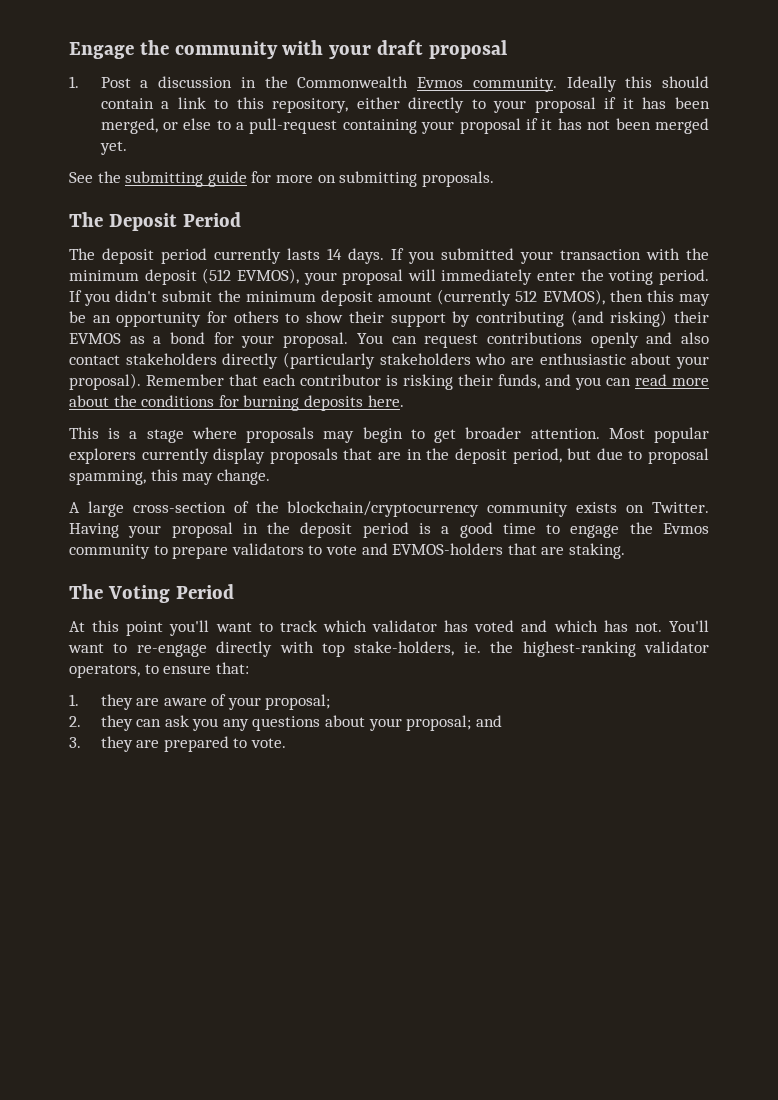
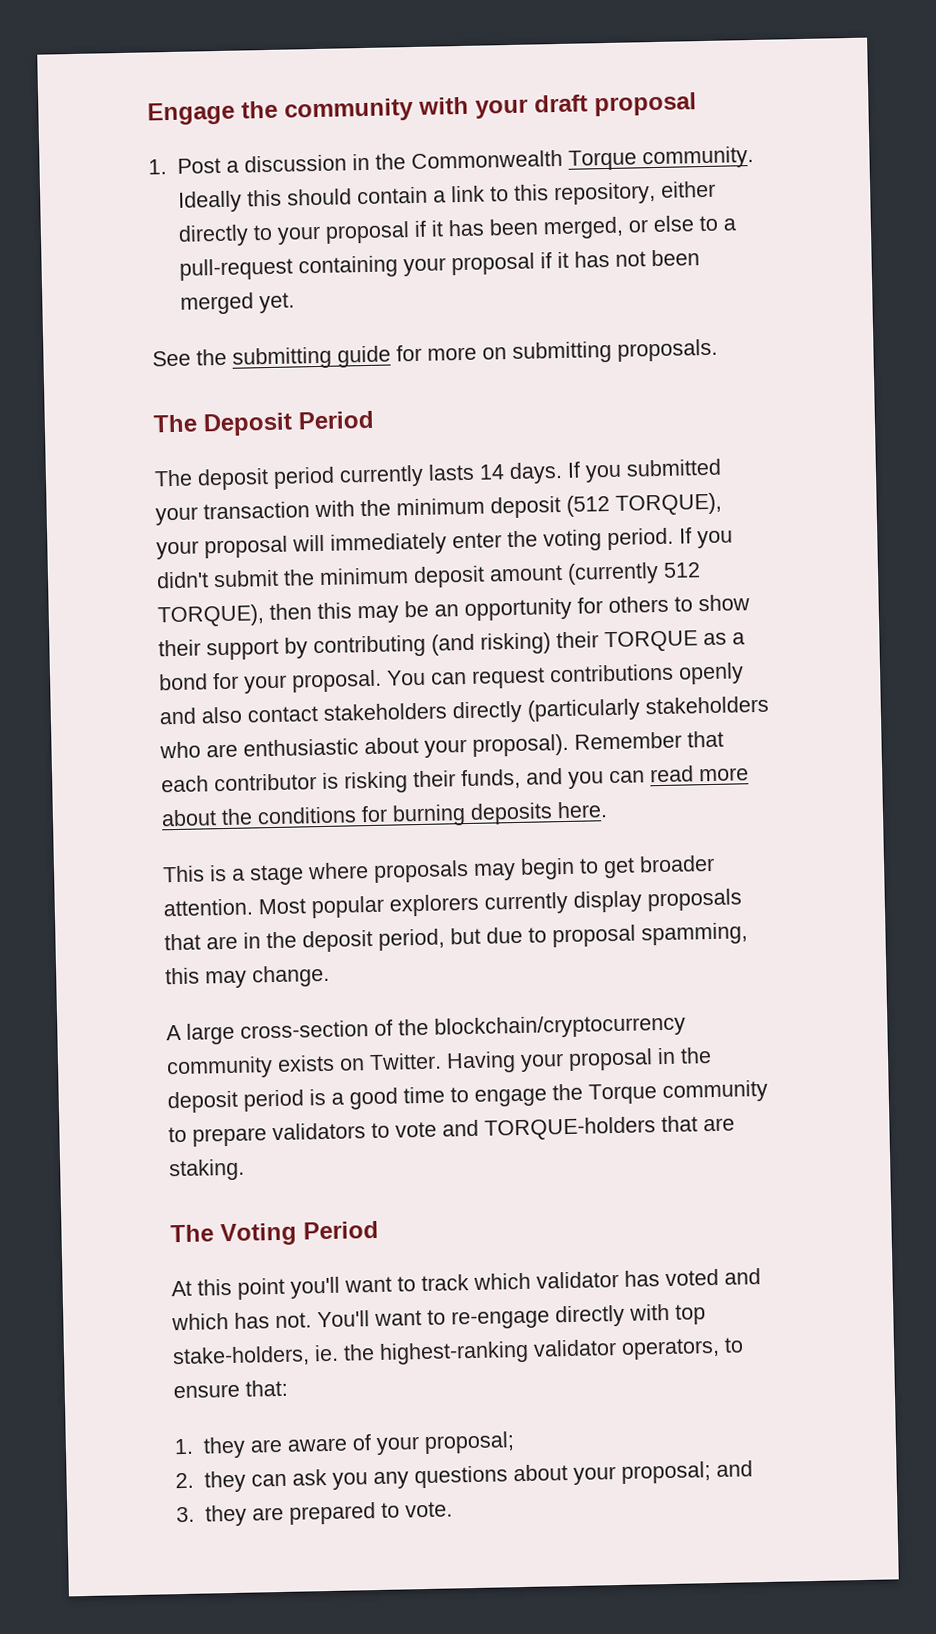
- 1. Post a discussion in the Commonwealth Evmos community.
+ 1. Post a discussion in the Commonwealth Torque community.
- If you submitted your transaction with the minimum deposit (512 EVMOS), your proposal will immediately enter the voting period.
+ If you submitted your transaction with the minimum deposit (512 TORQUE), your proposal will immediately enter the voting period.
- If you didn't submit the minimum deposit amount (currently 512 EVMOS), then this may be an opportunity for others to show their support by contributing (and risking) their EVMOS as a bond for your proposal.
+ If you didn't submit the minimum deposit amount (currently 512 TORQUE), then this may be an opportunity for others to show their support by contributing (and risking) their TORQUE as a bond for your proposal.
- Having your proposal in the deposit period is a good time to engage the Evmos community to prepare validators to vote and EVMOS-holders that are staking.
+ Having your proposal in the deposit period is a good time to engage the Torque community to prepare validators to vote and TORQUE-holders that are staking.

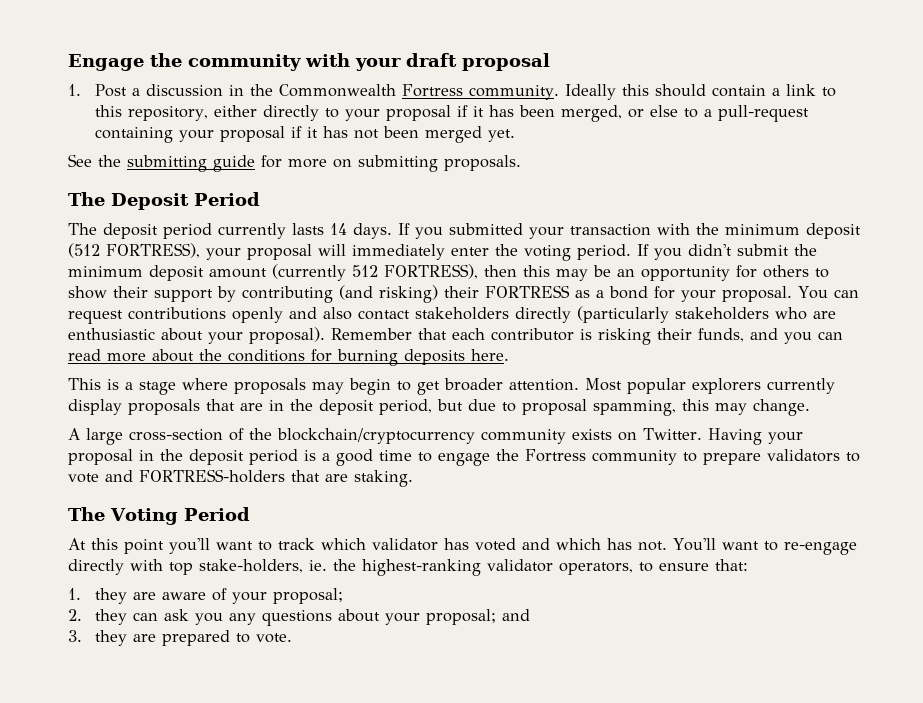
- 1. Post a discussion in the Commonwealth Torque community.
+ 1. Post a discussion in the Commonwealth Fortress community.
- If you submitted your transaction with the minimum deposit (512 TORQUE), your proposal will immediately enter the voting period.
+ If you submitted your transaction with the minimum deposit (512 FORTRESS), your proposal will immediately enter the voting period.
- If you didn't submit the minimum deposit amount (currently 512 TORQUE), then this may be an opportunity for others to show their support by contributing (and risking) their TORQUE as a bond for your proposal.
+ If you didn't submit the minimum deposit amount (currently 512 FORTRESS), then this may be an opportunity for others to show their support by contributing (and risking) their FORTRESS as a bond for your proposal.
- Having your proposal in the deposit period is a good time to engage the Torque community to prepare validators to vote and TORQUE-holders that are staking.
+ Having your proposal in the deposit period is a good time to engage the Fortress community to prepare validators to vote and FORTRESS-holders that are staking.

